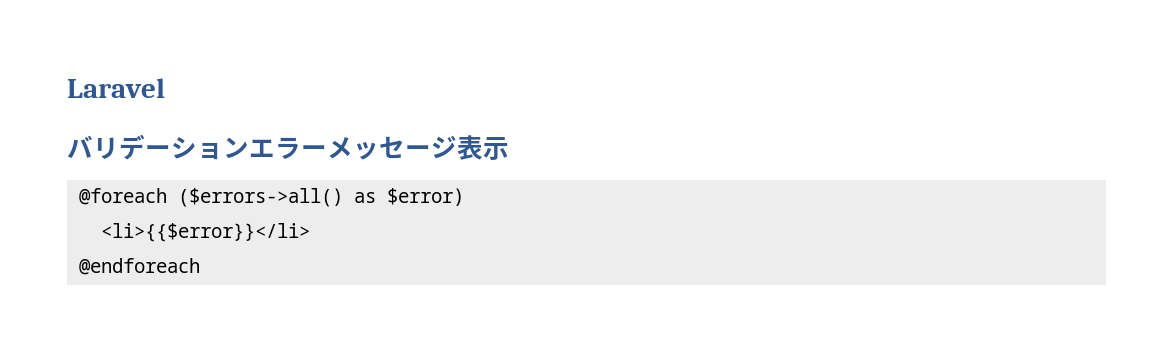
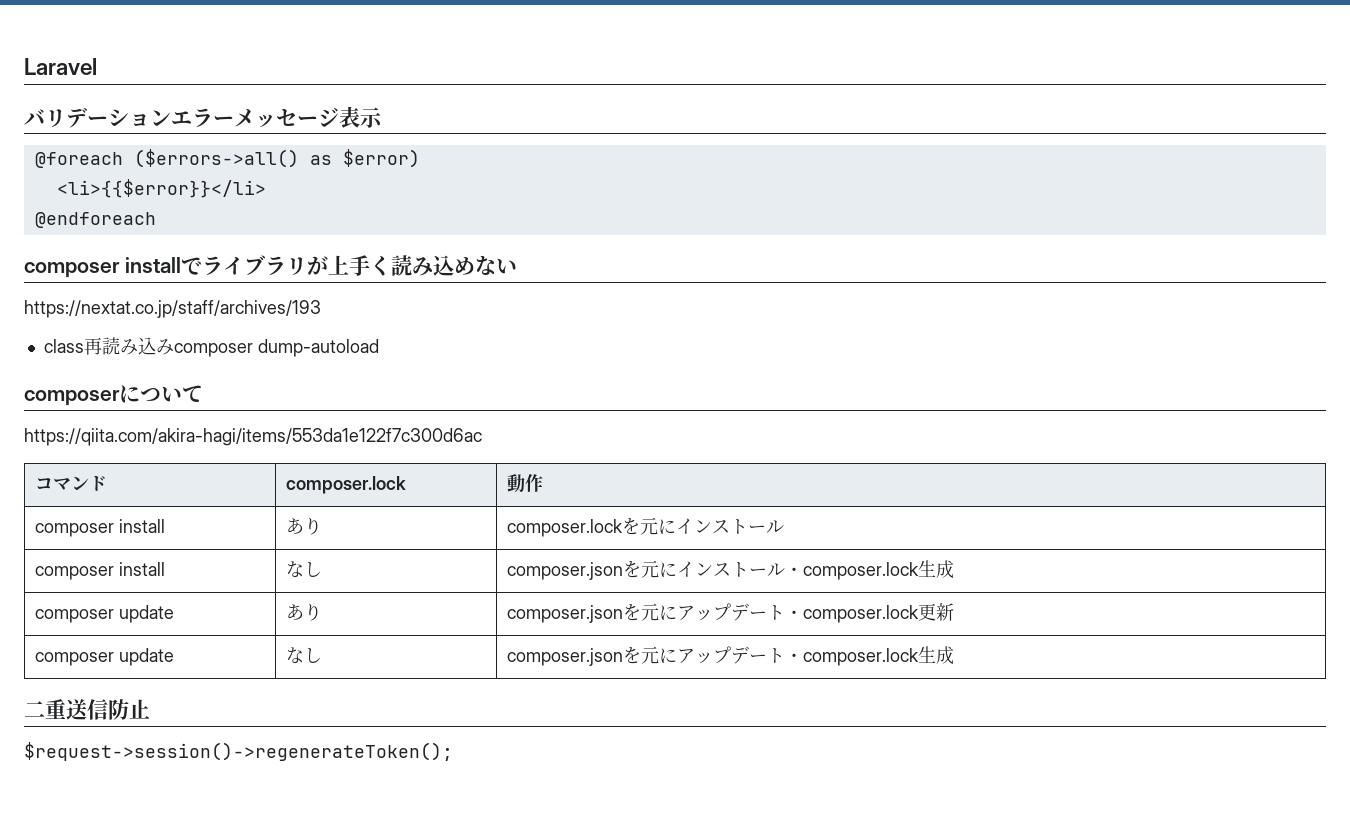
+ composer installでライブラリが上手く読み込めない
+ https://nextat.co.jp/staff/archives/193
+ class再読み込みcomposer dump-autoload
+ composerについて
+ https://qiita.com/akira-hagi/items/553da1e122f7c300d6ac
+ コマンド | composer.lock | 動作
+ composer install | あり | composer.lockを元にインストール
+ composer install | なし | composer.jsonを元にインストール・composer.lock生成
+ composer update | あり | composer.jsonを元にアップデート・composer.lock更新
+ composer update | なし | composer.jsonを元にアップデート・composer.lock生成
+ 二重送信防止
+ $request->session()->regenerateToken();

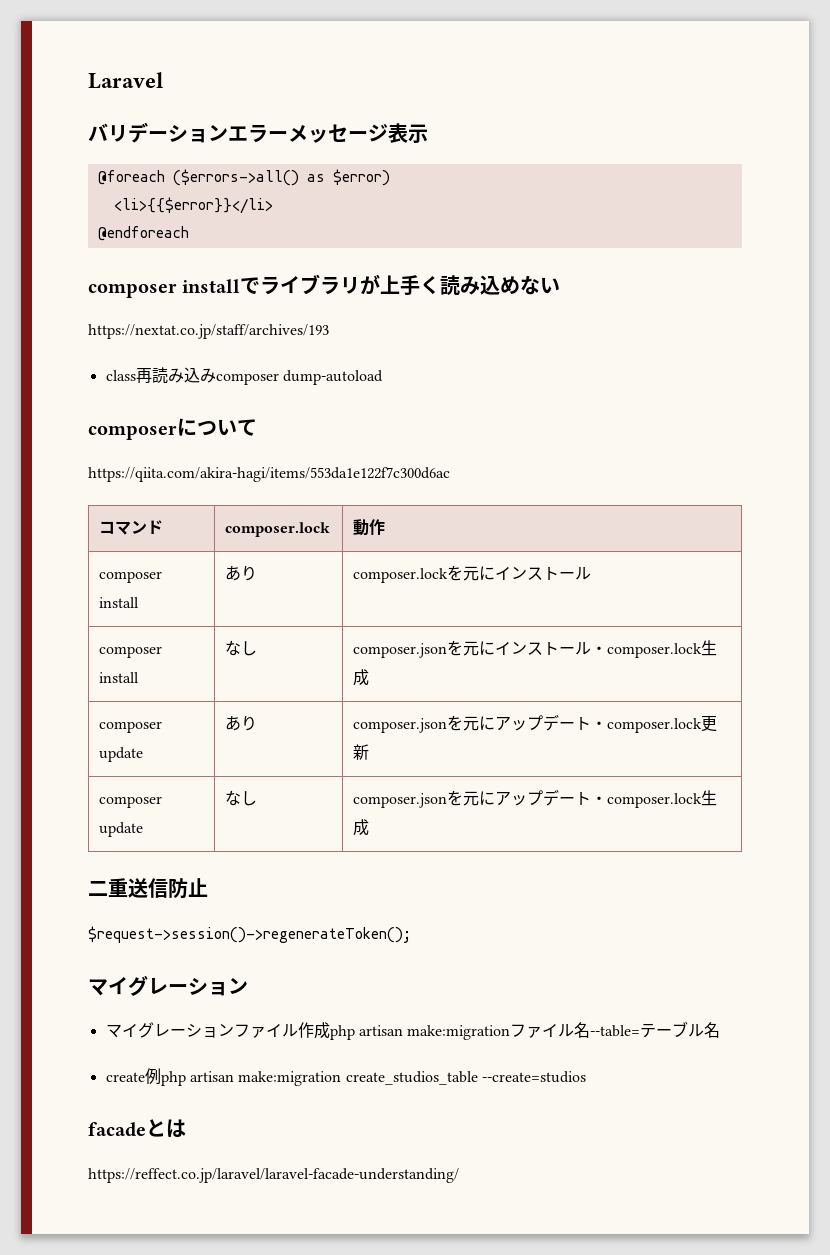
  $request->session()->regenerateToken();
+ マイグレーション
+ マイグレーションファイル作成php artisan make:migrationファイル名--table=テーブル名
+ create例php artisan make:migration create_studios_table --create=studios
+ facadeとは
+ https://reffect.co.jp/laravel/laravel-facade-understanding/

